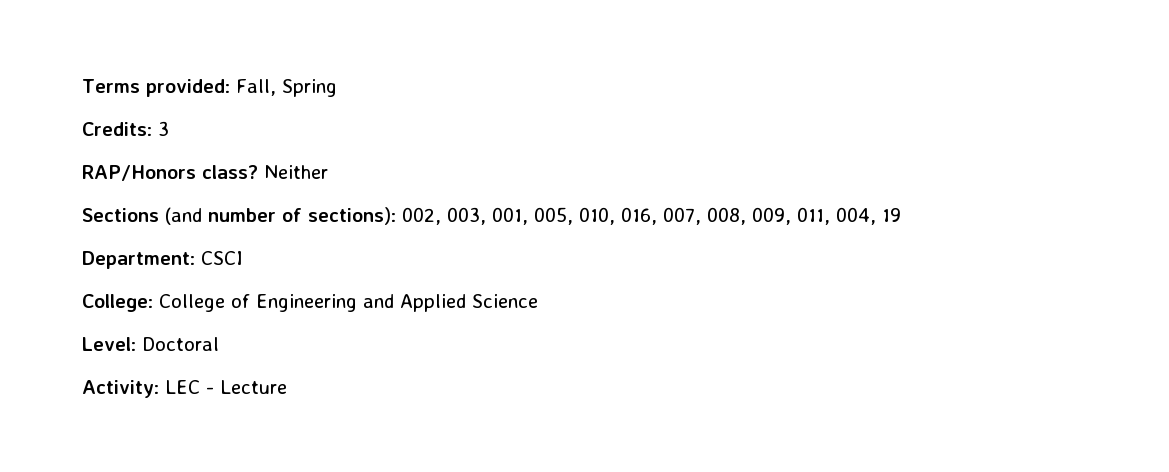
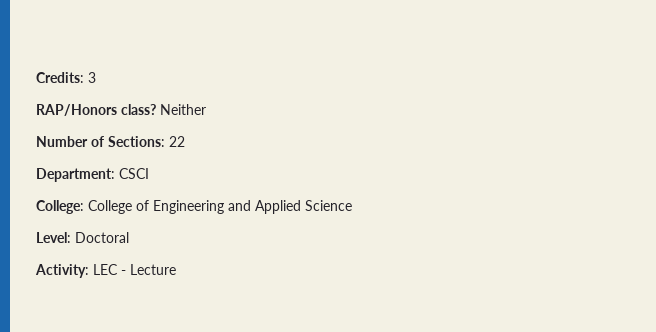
- Terms provided: Fall, Spring
- Sections (and number of sections): 002, 003, 001, 005, 010, 016, 007, 008, 009, 011, 004, 19
+ Number of Sections: 22

